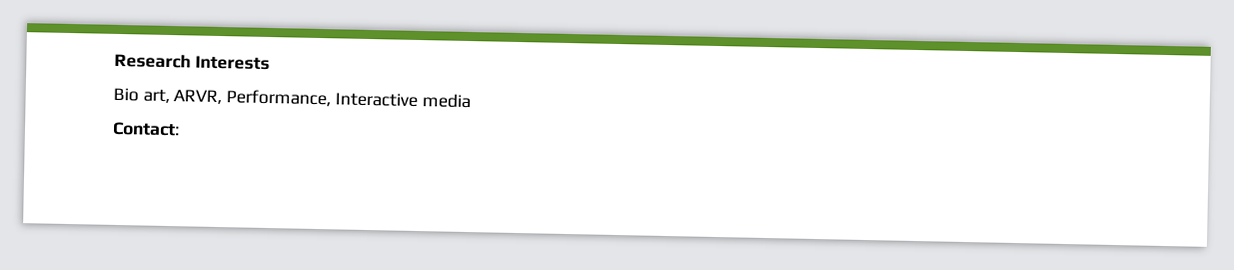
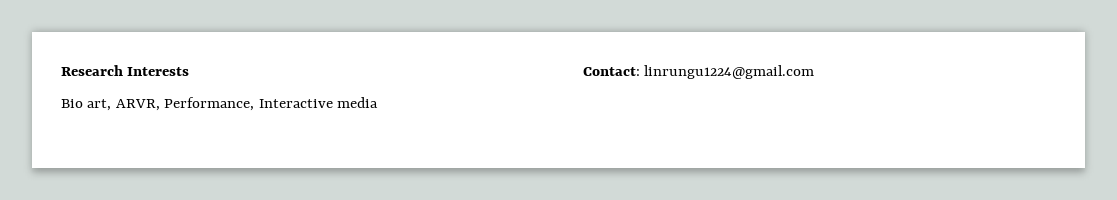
- Contact:
+ Contact: linrungu1224@gmail.com

